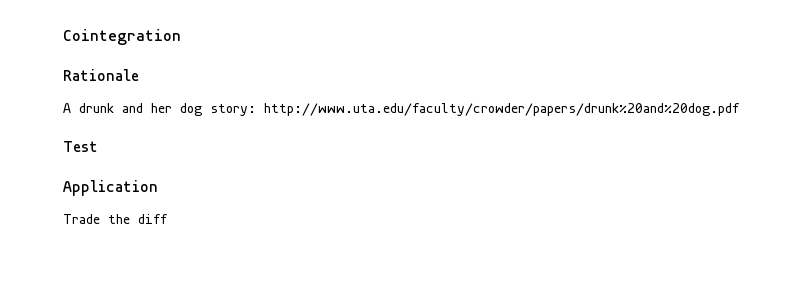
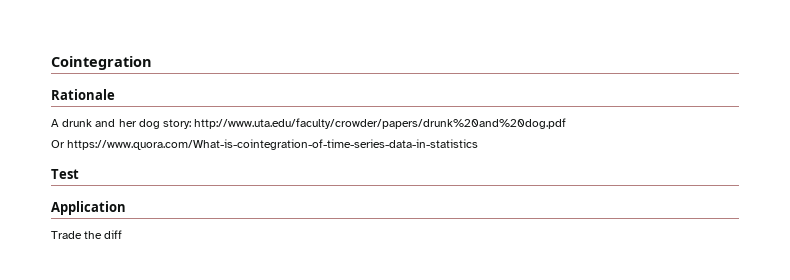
+ Or https://www.quora.com/What-is-cointegration-of-time-series-data-in-statistics

